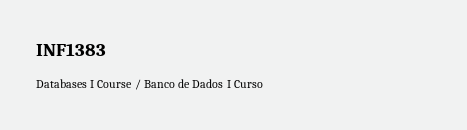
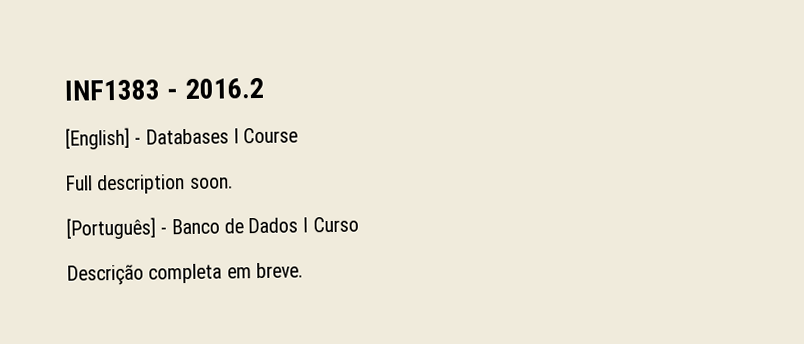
- INF1383
- Databases I Course / Banco de Dados I Curso
+ INF1383 - 2016.2
+ [English] - Databases I Course
+ Full description soon.
+ [Português] - Banco de Dados I Curso
+ Descrição completa em breve.

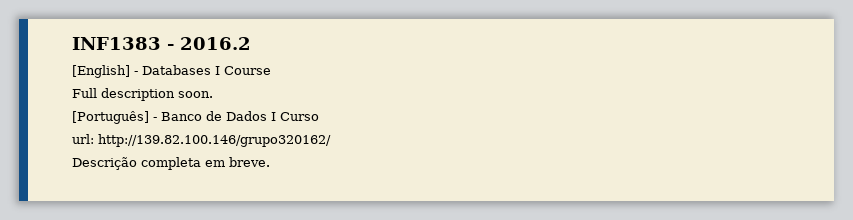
+ url: http://139.82.100.146/grupo320162/

